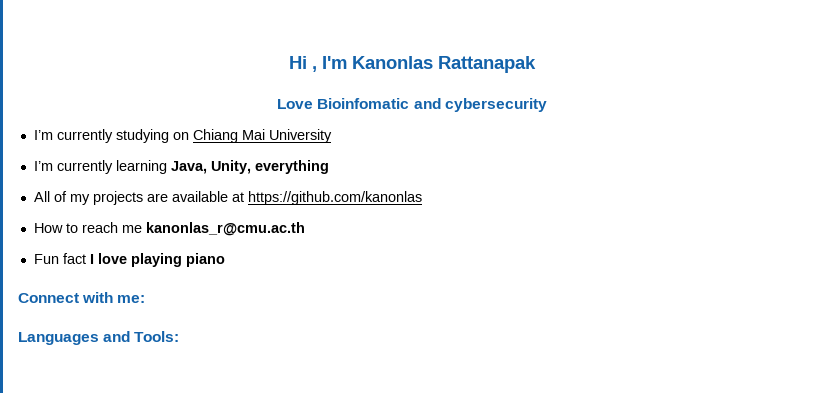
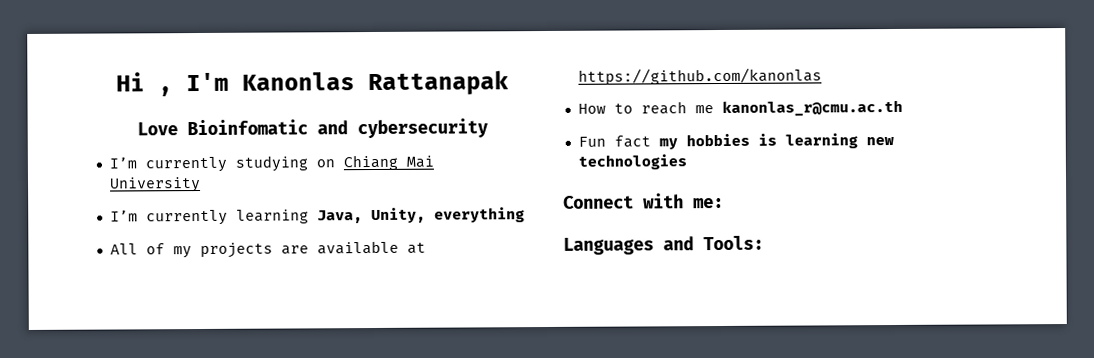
- Fun fact I love playing piano
+ Fun fact my hobbies is learning new technologies

